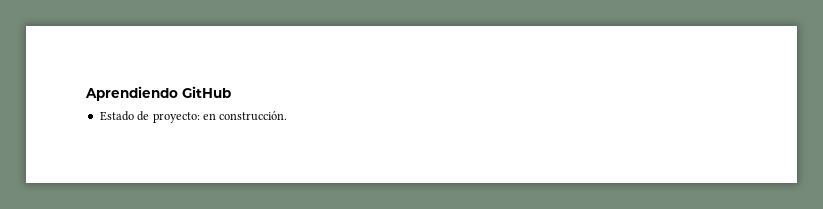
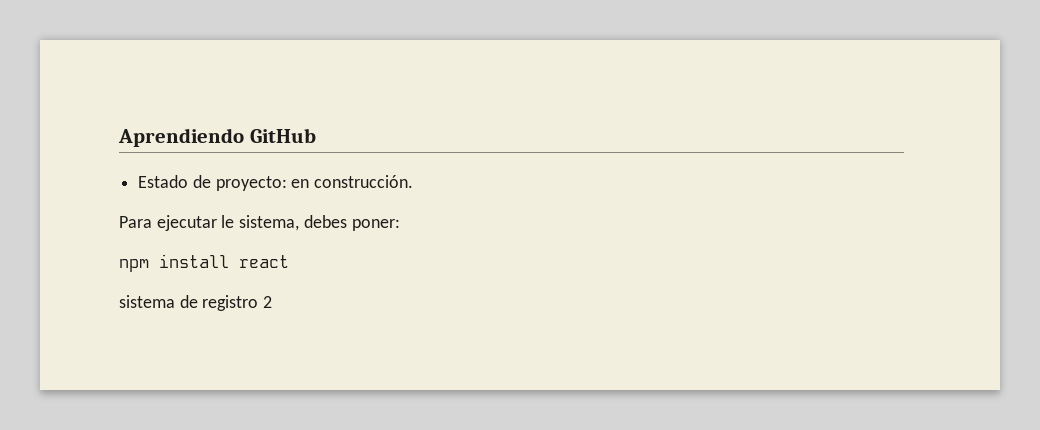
+ Para ejecutar le sistema, debes poner:
+ npm install react
+ sistema de registro 2

